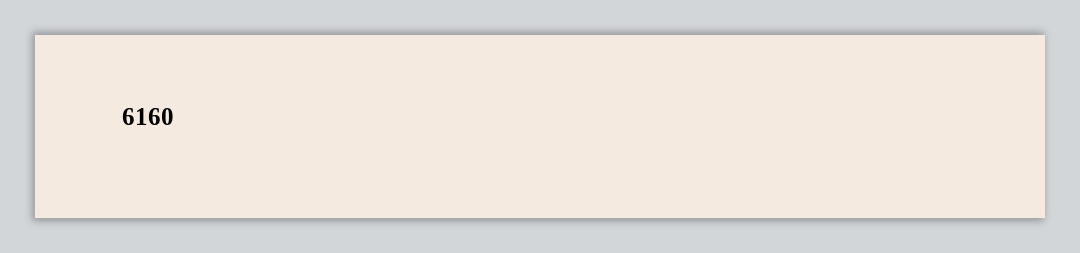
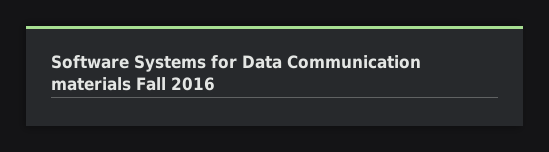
- 6160
+ Software Systems for Data Communication materials Fall 2016

